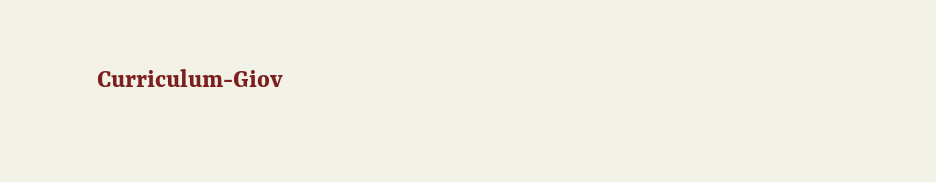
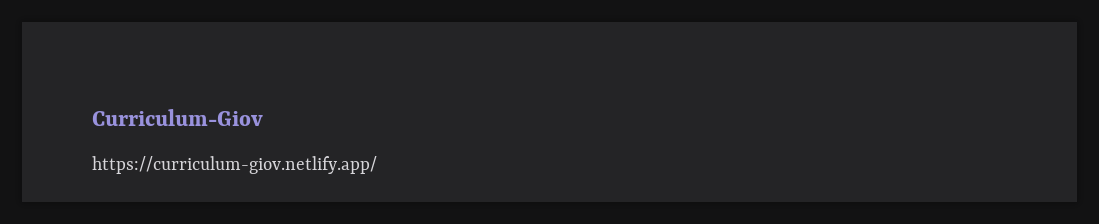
+ https://curriculum-giov.netlify.app/

